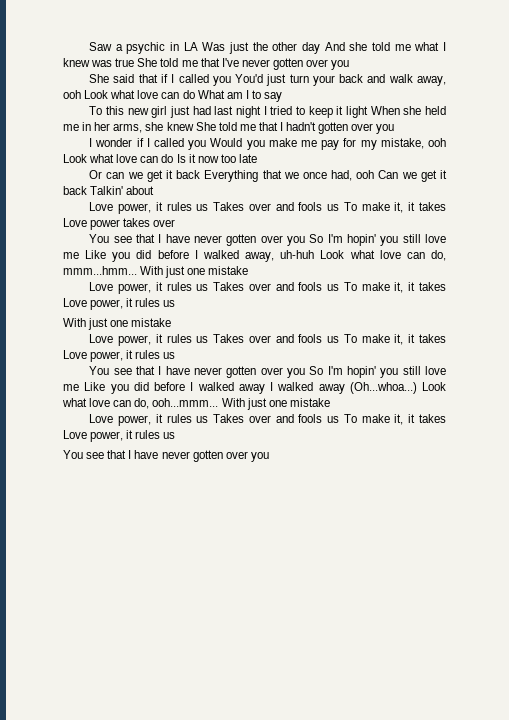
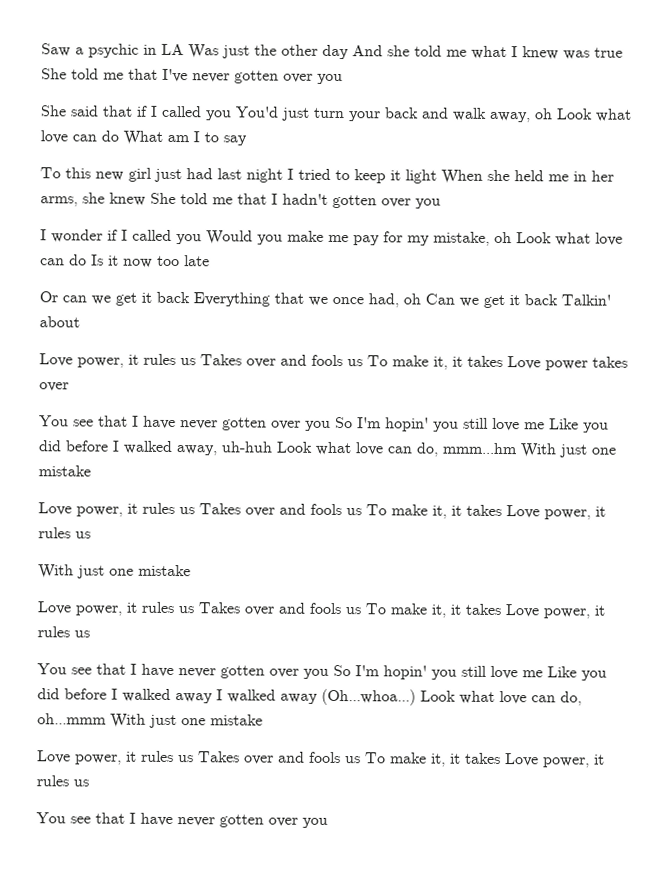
- She said that if I called you You'd just turn your back and walk away, ooh Look what love can do What am I to say
+ She said that if I called you You'd just turn your back and walk away, oh Look what love can do What am I to say
- I wonder if I called you Would you make me pay for my mistake, ooh Look what love can do Is it now too late
+ I wonder if I called you Would you make me pay for my mistake, oh Look what love can do Is it now too late
- Or can we get it back Everything that we once had, ooh Can we get it back Talkin' about
+ Or can we get it back Everything that we once had, oh Can we get it back Talkin' about
- You see that I have never gotten over you So I'm hopin' you still love me Like you did before I walked away, uh-huh Look what love can do, mmm...hmm... With just one mistake
+ You see that I have never gotten over you So I'm hopin' you still love me Like you did before I walked away, uh-huh Look what love can do, mmm...hm With just one mistake
- Look what love can do, ooh...mmm... With just one mistake
+ Look what love can do, oh...mmm With just one mistake

